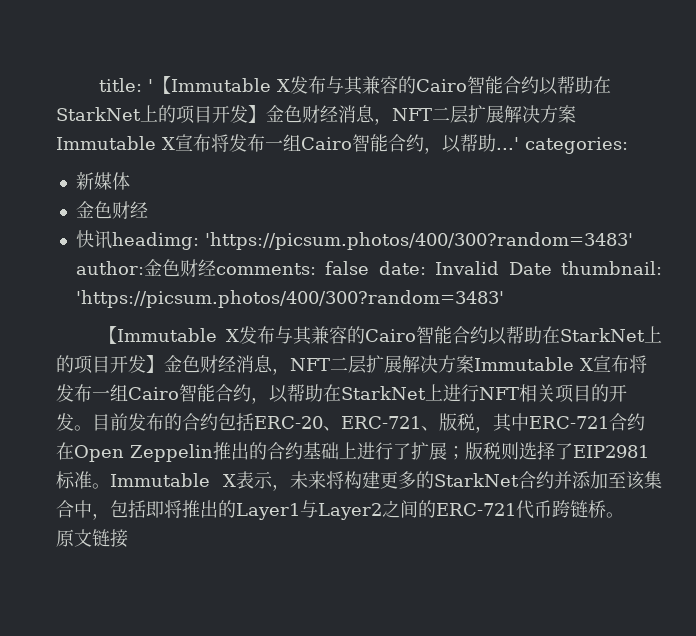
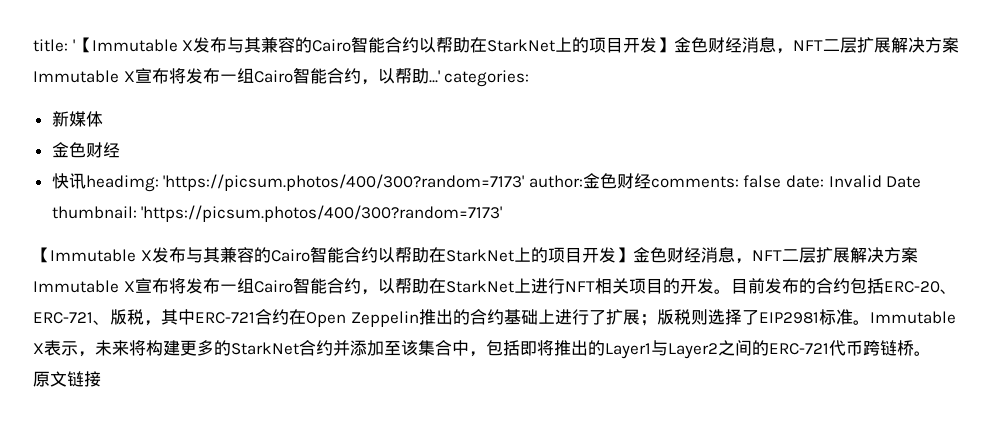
- 快讯headimg: 'https://picsum.photos/400/300?random=3483' author:金色财经comments: false date: Invalid Date thumbnail: 'https://picsum.photos/400/300?random=3483'
+ 快讯headimg: 'https://picsum.photos/400/300?random=7173' author:金色财经comments: false date: Invalid Date thumbnail: 'https://picsum.photos/400/300?random=7173'

